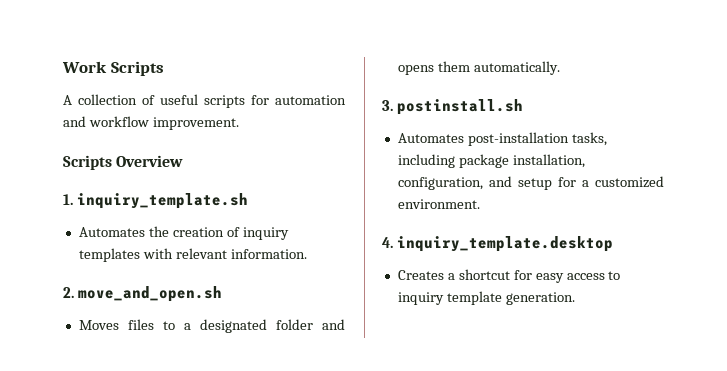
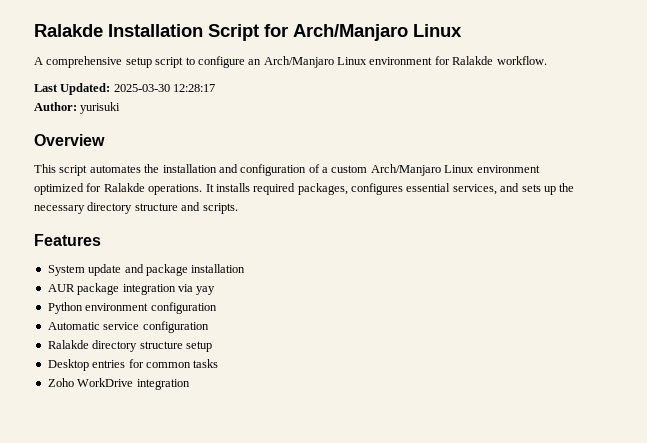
- Work Scripts
- A collection of useful scripts for automation and workflow improvement.
- Scripts Overview
- 1. inquiry_template.sh
- Automates the creation of inquiry templates with relevant information.
- 2. move_and_open.sh
- Moves files to a designated folder and opens them automatically.
- 3. postinstall.sh
- Automates post-installation tasks, including package installation, configuration, and setup for a customized environment.
- 4. inquiry_template.desktop
- Creates a shortcut for easy access to inquiry template generation.
+ Ralakde Installation Script for Arch/Manjaro Linux
+ A comprehensive setup script to configure an Arch/Manjaro Linux environment for Ralakde workflow.
+ Last Updated: 2025-03-30 12:28:17
+ Author: yurisuki
+ Overview
+ This script automates the installation and configuration of a custom Arch/Manjaro Linux environment optimized for Ralakde operations. It installs required packages, configures essential services, and sets up the necessary directory structure and scripts.
+ Features
+ System update and package installation
+ AUR package integration via yay
+ Python environment configuration
+ Automatic service configuration
+ Ralakde directory structure setup
+ Desktop entries for common tasks
+ Zoho WorkDrive integration

